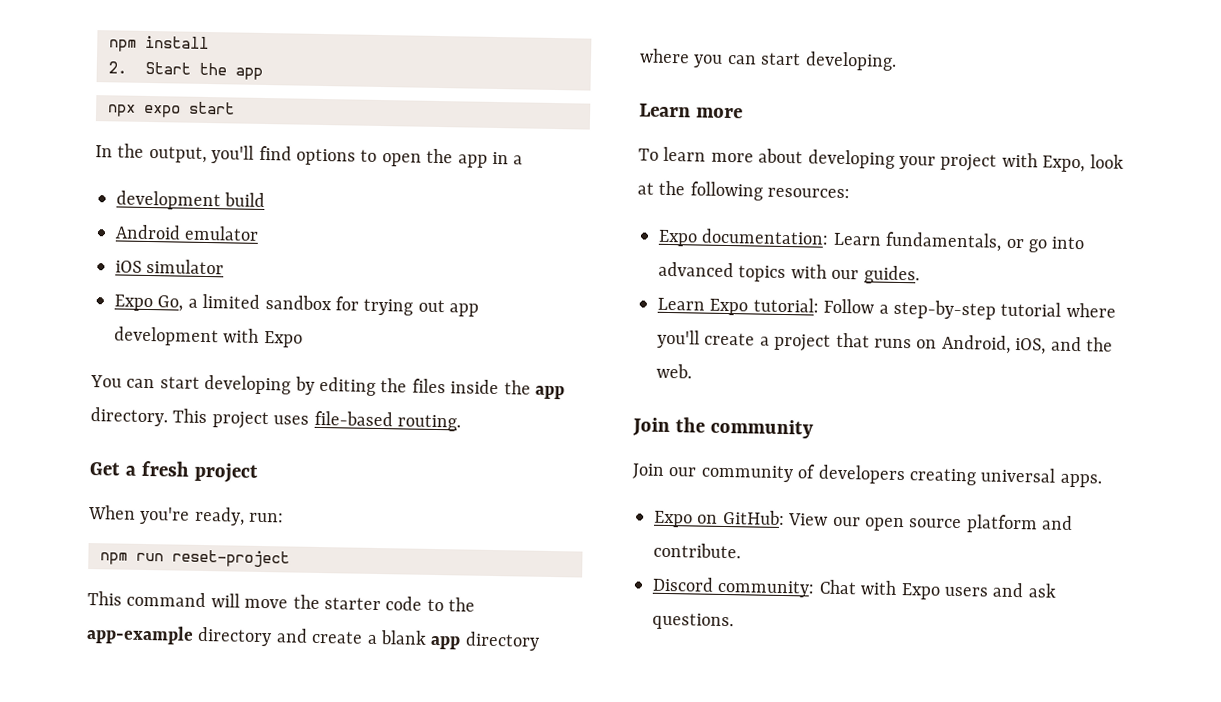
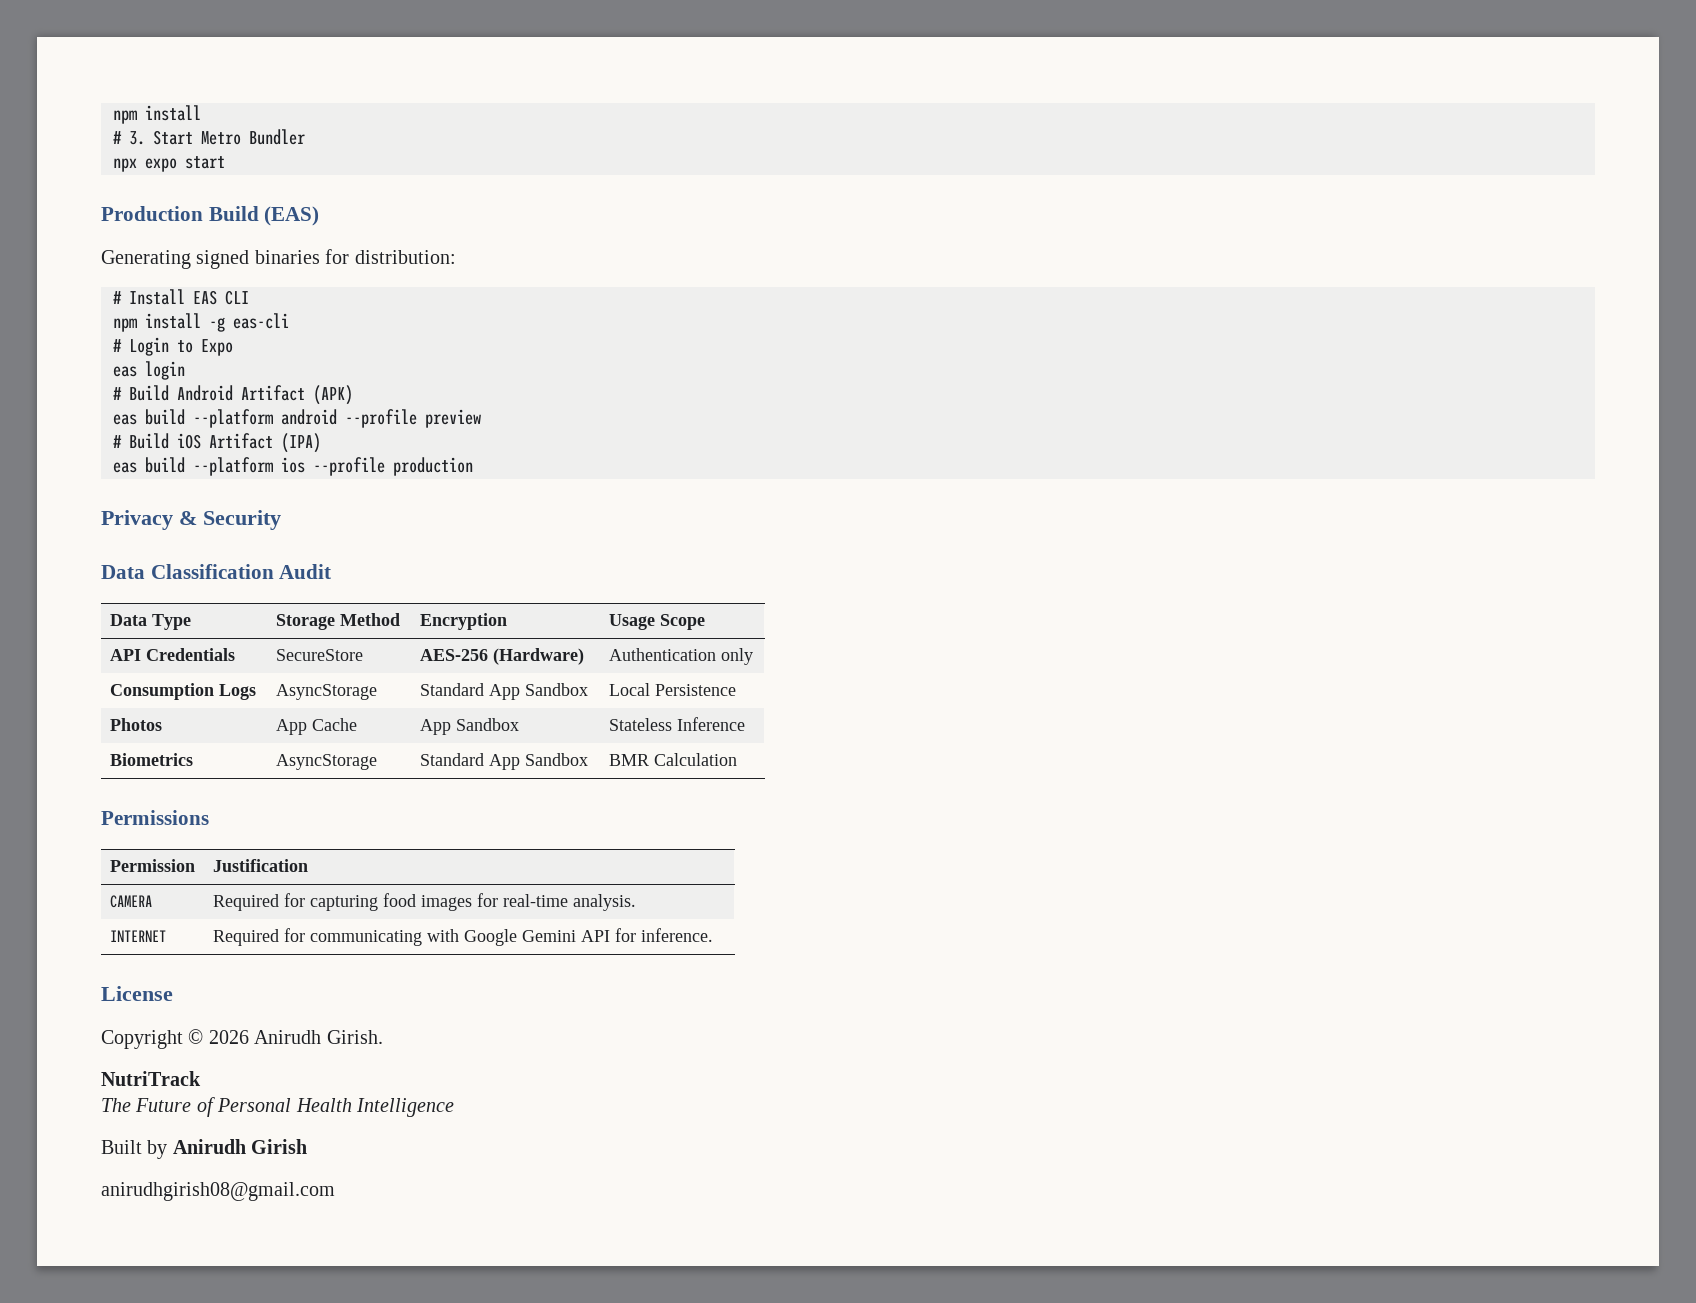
- 2. Start the app
+ # 3. Start Metro Bundler
  npx expo start
- In the output, you'll find options to open the app in a
- development build
- Android emulator
- iOS simulator
- Expo Go, a limited sandbox for trying out app development with Expo
- You can start developing by editing the files inside the app directory. This project uses file-based routing.
- Get a fresh project
- When you're ready, run:
- npm run reset-project
- This command will move the starter code to the app-example directory and create a blank app directory where you can start developing.
- Learn more
- To learn more about developing your project with Expo, look at the following resources:
- Expo documentation: Learn fundamentals, or go into advanced topics with our guides.
- Learn Expo tutorial: Follow a step-by-step tutorial where you'll create a project that runs on Android, iOS, and the web.
- Join the community
- Join our community of developers creating universal apps.
- Expo on GitHub: View our open source platform and contribute.
- Discord community: Chat with Expo users and ask questions.
+ Production Build (EAS)
+ Generating signed binaries for distribution:
+ # Install EAS CLI
+ npm install -g eas-cli
+ # Login to Expo
+ eas login
+ # Build Android Artifact (APK)
+ eas build --platform android --profile preview
+ # Build iOS Artifact (IPA)
+ eas build --platform ios --profile production
+ Privacy & Security
+ Data Classification Audit
+ Data Type | Storage Method | Encryption | Usage Scope
+ API Credentials | SecureStore | AES-256 (Hardware) | Authentication only
+ Consumption Logs | AsyncStorage | Standard App Sandbox | Local Persistence
+ Photos | App Cache | App Sandbox | Stateless Inference
+ Biometrics | AsyncStorage | Standard App Sandbox | BMR Calculation
+ Permissions
+ Permission | Justification
+ CAMERA | Required for capturing food images for real-time analysis.
+ INTERNET | Required for communicating with Google Gemini API for inference.
+ License
+ Copyright © 2026 Anirudh Girish.
+ NutriTrack
+ The Future of Personal Health Intelligence
+ Built by Anirudh Girish
+ anirudhgirish08@gmail.com

